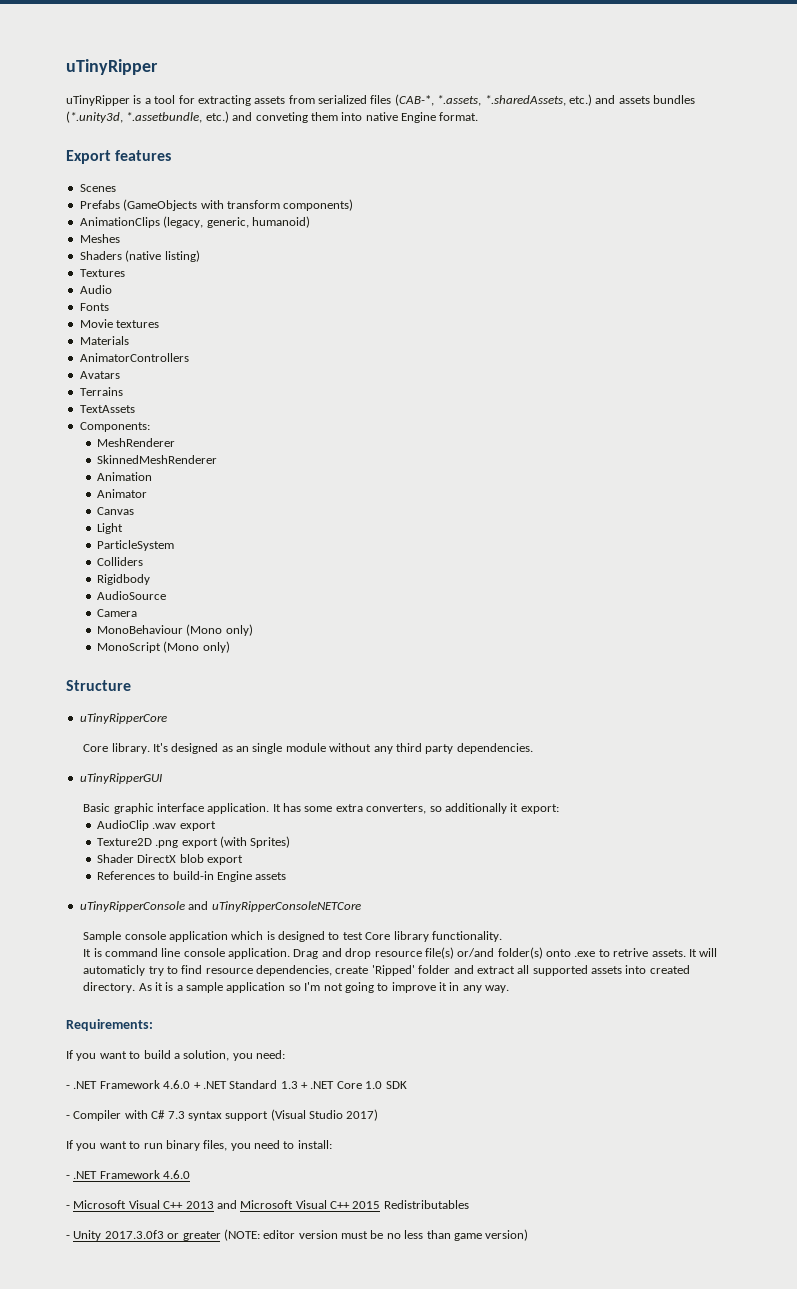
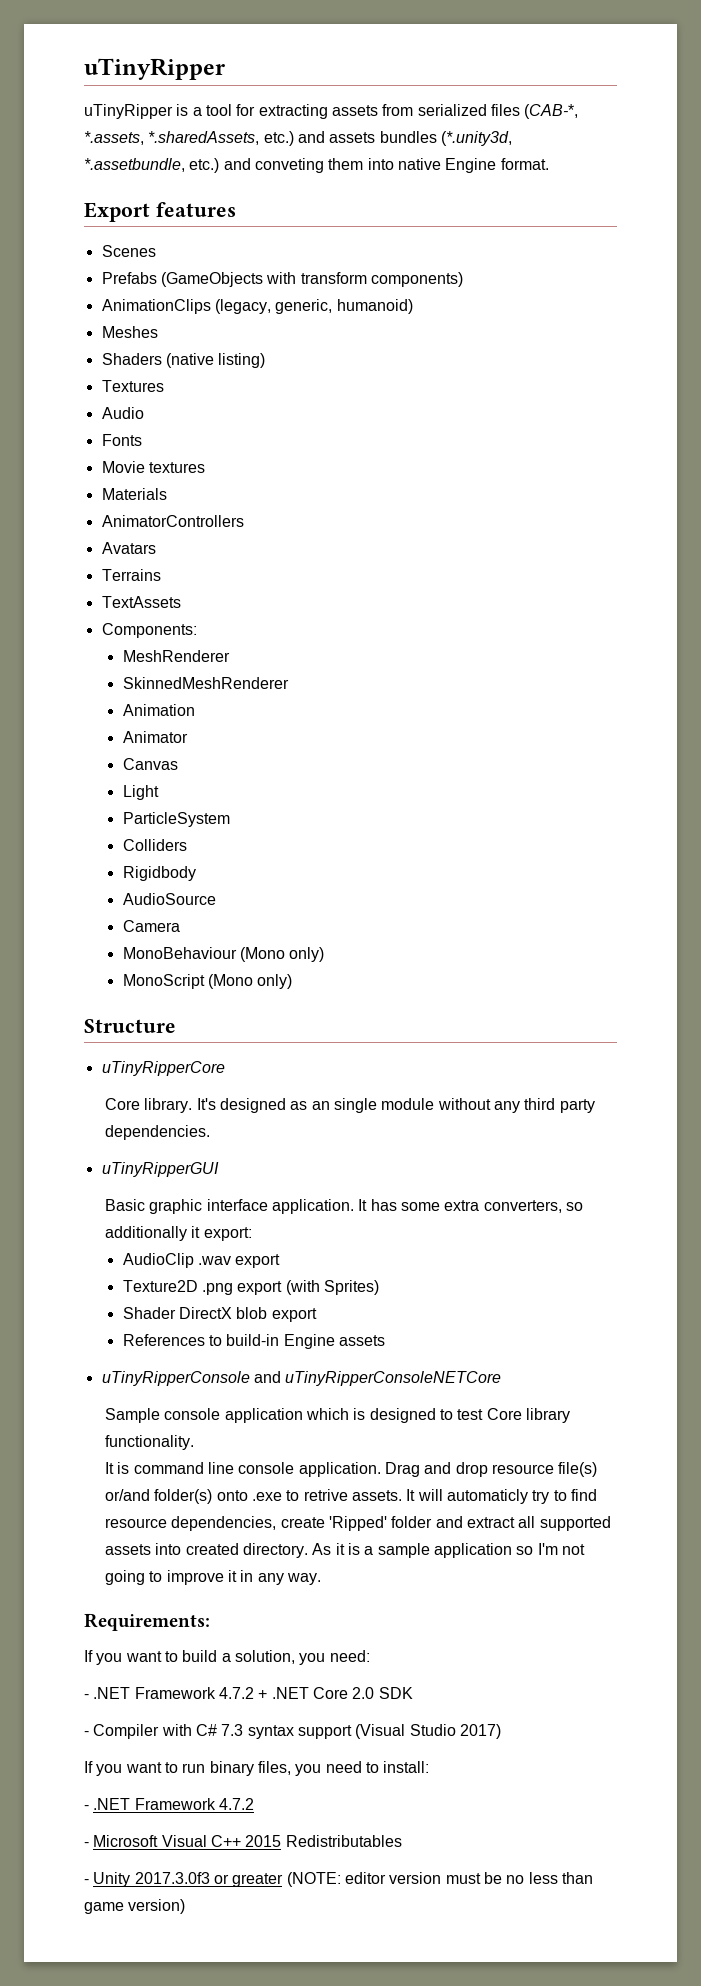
- - .NET Framework 4.6.0 + .NET Standard 1.3 + .NET Core 1.0 SDK
+ - .NET Framework 4.7.2 + .NET Core 2.0 SDK
  If you want to run binary files, you need to install:
- - .NET Framework 4.6.0
+ - .NET Framework 4.7.2
- - Microsoft Visual C++ 2013 and Microsoft Visual C++ 2015 Redistributables
+ - Microsoft Visual C++ 2015 Redistributables

